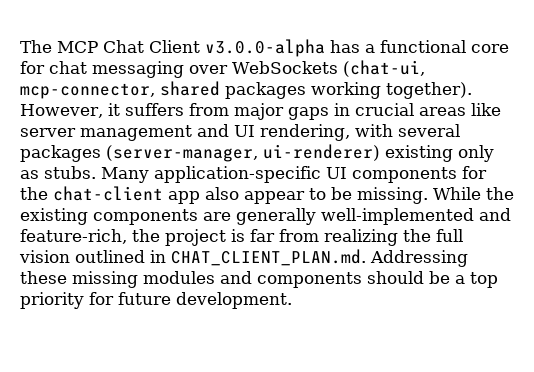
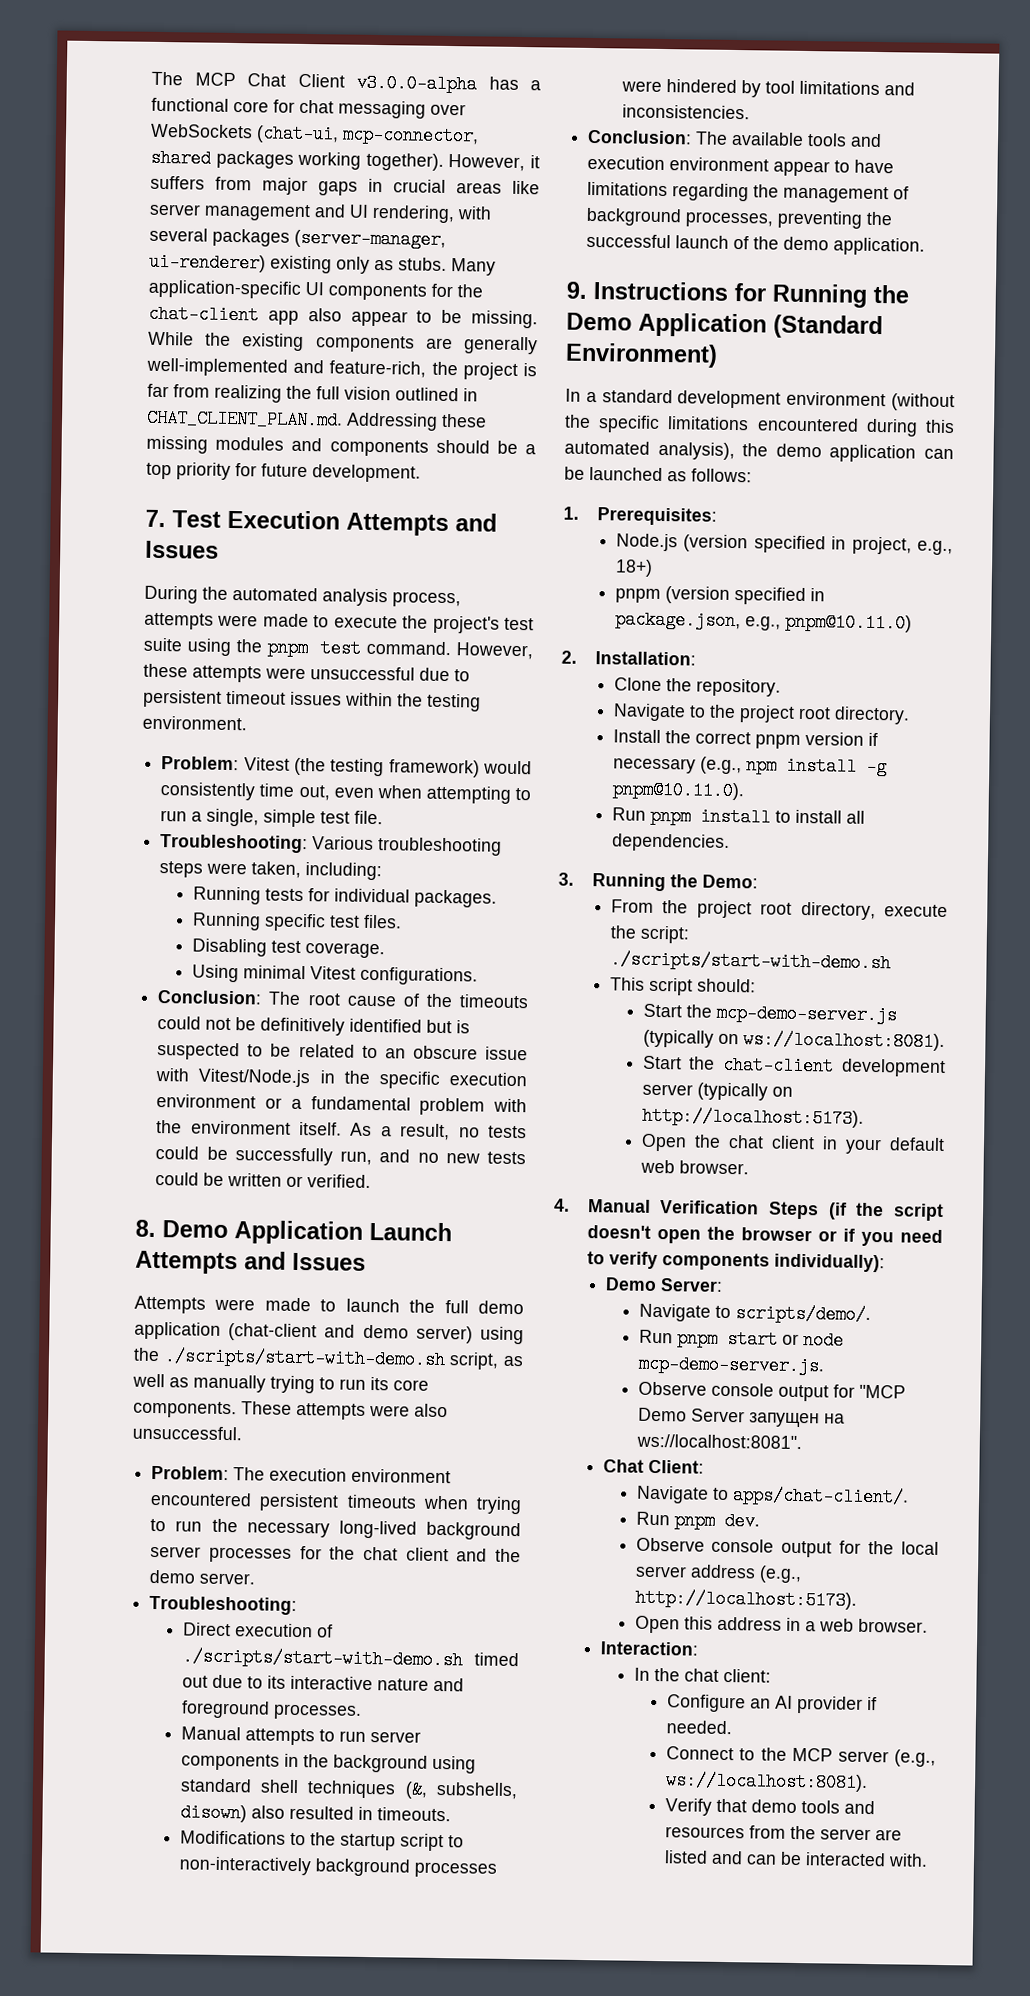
+ 7. Test Execution Attempts and Issues
+ During the automated analysis process, attempts were made to execute the project's test suite using the pnpm test command. However, these attempts were unsuccessful due to persistent timeout issues within the testing environment.
+ Problem: Vitest (the testing framework) would consistently time out, even when attempting to run a single, simple test file.
+ Troubleshooting: Various troubleshooting steps were taken, including:
+ Running tests for individual packages.
+ Running specific test files.
+ Disabling test coverage.
+ Using minimal Vitest configurations.
+ Conclusion: The root cause of the timeouts could not be definitively identified but is suspected to be related to an obscure issue with Vitest/Node.js in the specific execution environment or a fundamental problem with the environment itself. As a result, no tests could be successfully run, and no new tests could be written or verified.
+ 8. Demo Application Launch Attempts and Issues
+ Attempts were made to launch the full demo application (chat-client and demo server) using the ./scripts/start-with-demo.sh script, as well as manually trying to run its core components. These attempts were also unsuccessful.
+ Problem: The execution environment encountered persistent timeouts when trying to run the necessary long-lived background server processes for the chat client and the demo server.
+ Troubleshooting:
+ Direct execution of ./scripts/start-with-demo.sh timed out due to its interactive nature and foreground processes.
+ Manual attempts to run server components in the background using standard shell techniques (&, subshells, disown) also resulted in timeouts.
+ Modifications to the startup script to non-interactively background processes were hindered by tool limitations and inconsistencies.
+ Conclusion: The available tools and execution environment appear to have limitations regarding the management of background processes, preventing the successful launch of the demo application.
+ 9. Instructions for Running the Demo Application (Standard Environment)
+ In a standard development environment (without the specific limitations encountered during this automated analysis), the demo application can be launched as follows:
+ 1. Prerequisites:
+ Node.js (version specified in project, e.g., 18+)
+ pnpm (version specified in package.json, e.g., pnpm@10.11.0)
+ 2. Installation:
+ Clone the repository.
+ Navigate to the project root directory.
+ Install the correct pnpm version if necessary (e.g., npm install -g pnpm@10.11.0).
+ Run pnpm install to install all dependencies.
+ 3. Running the Demo:
+ From the project root directory, execute the script: ./scripts/start-with-demo.sh
+ This script should:
+ Start the mcp-demo-server.js (typically on ws://localhost:8081).
+ Start the chat-client development server (typically on http://localhost:5173).
+ Open the chat client in your default web browser.
+ 4. Manual Verification Steps (if the script doesn't open the browser or if you need to verify components individually):
+ Demo Server:
+ Navigate to scripts/demo/.
+ Run pnpm start or node mcp-demo-server.js.
+ Observe console output for "MCP Demo Server запущен на ws://localhost:8081".
+ Chat Client:
+ Navigate to apps/chat-client/.
+ Run pnpm dev.
+ Observe console output for the local server address (e.g., http://localhost:5173).
+ Open this address in a web browser.
+ Interaction:
+ In the chat client:
+ Configure an AI provider if needed.
+ Connect to the MCP server (e.g., ws://localhost:8081).
+ Verify that demo tools and resources from the server are listed and can be interacted with.

